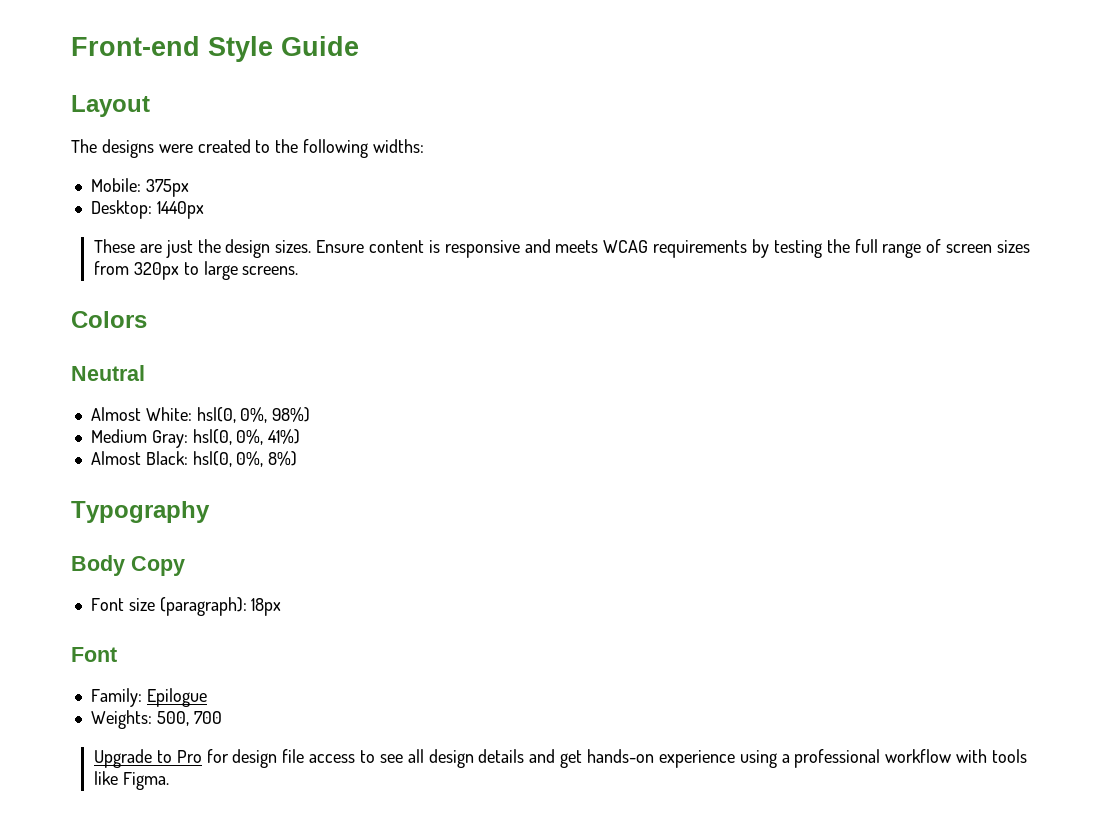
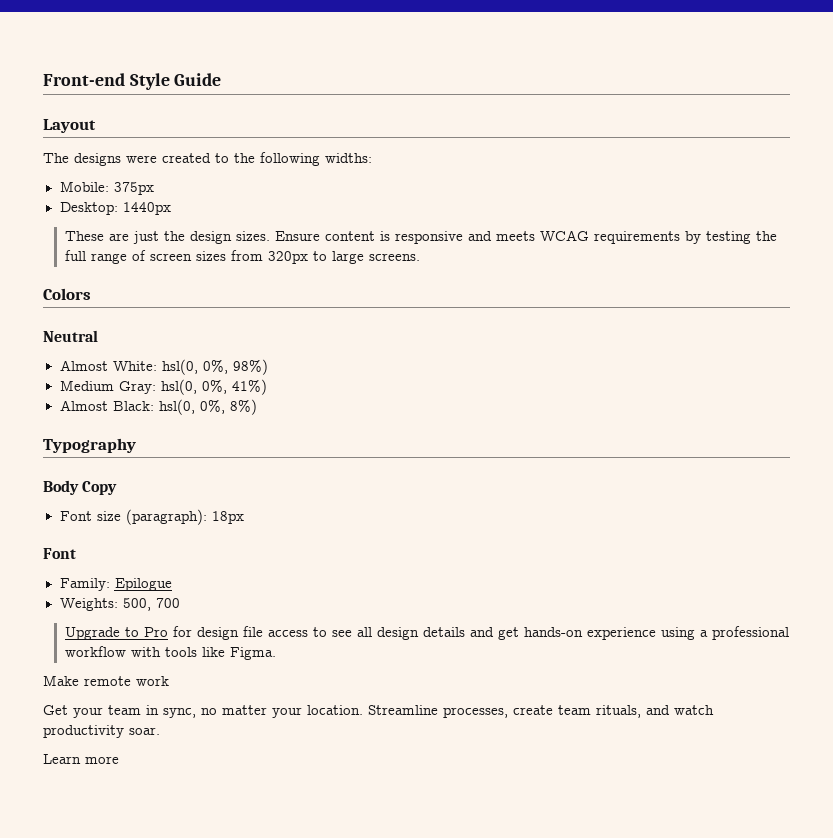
+ Make remote work
+ Get your team in sync, no matter your location. Streamline processes, create team rituals, and watch productivity soar.
+ Learn more

